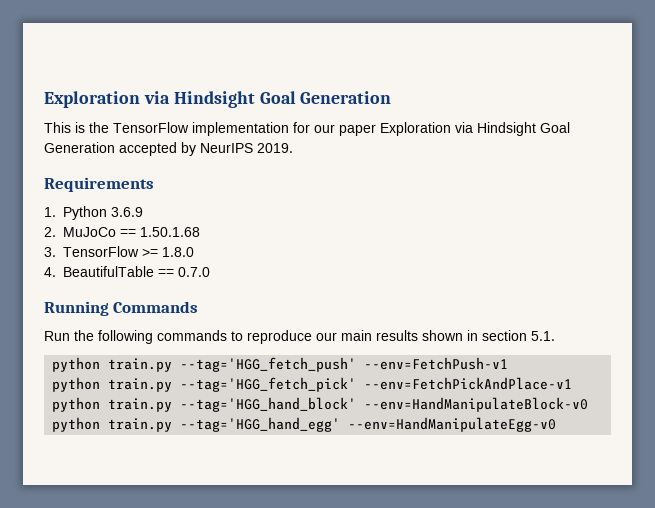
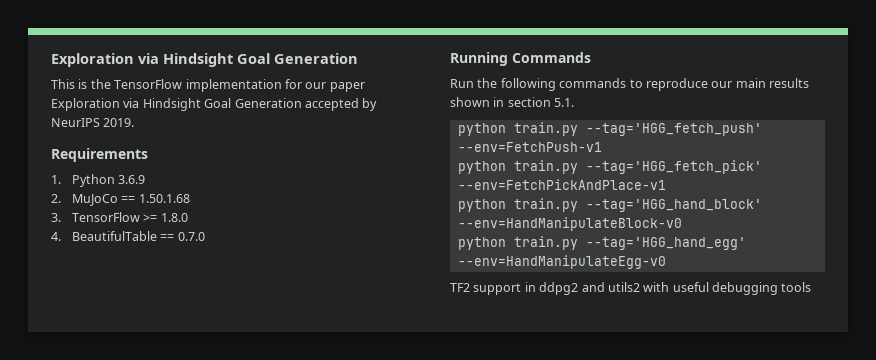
+ TF2 support in ddpg2 and utils2 with useful debugging tools

